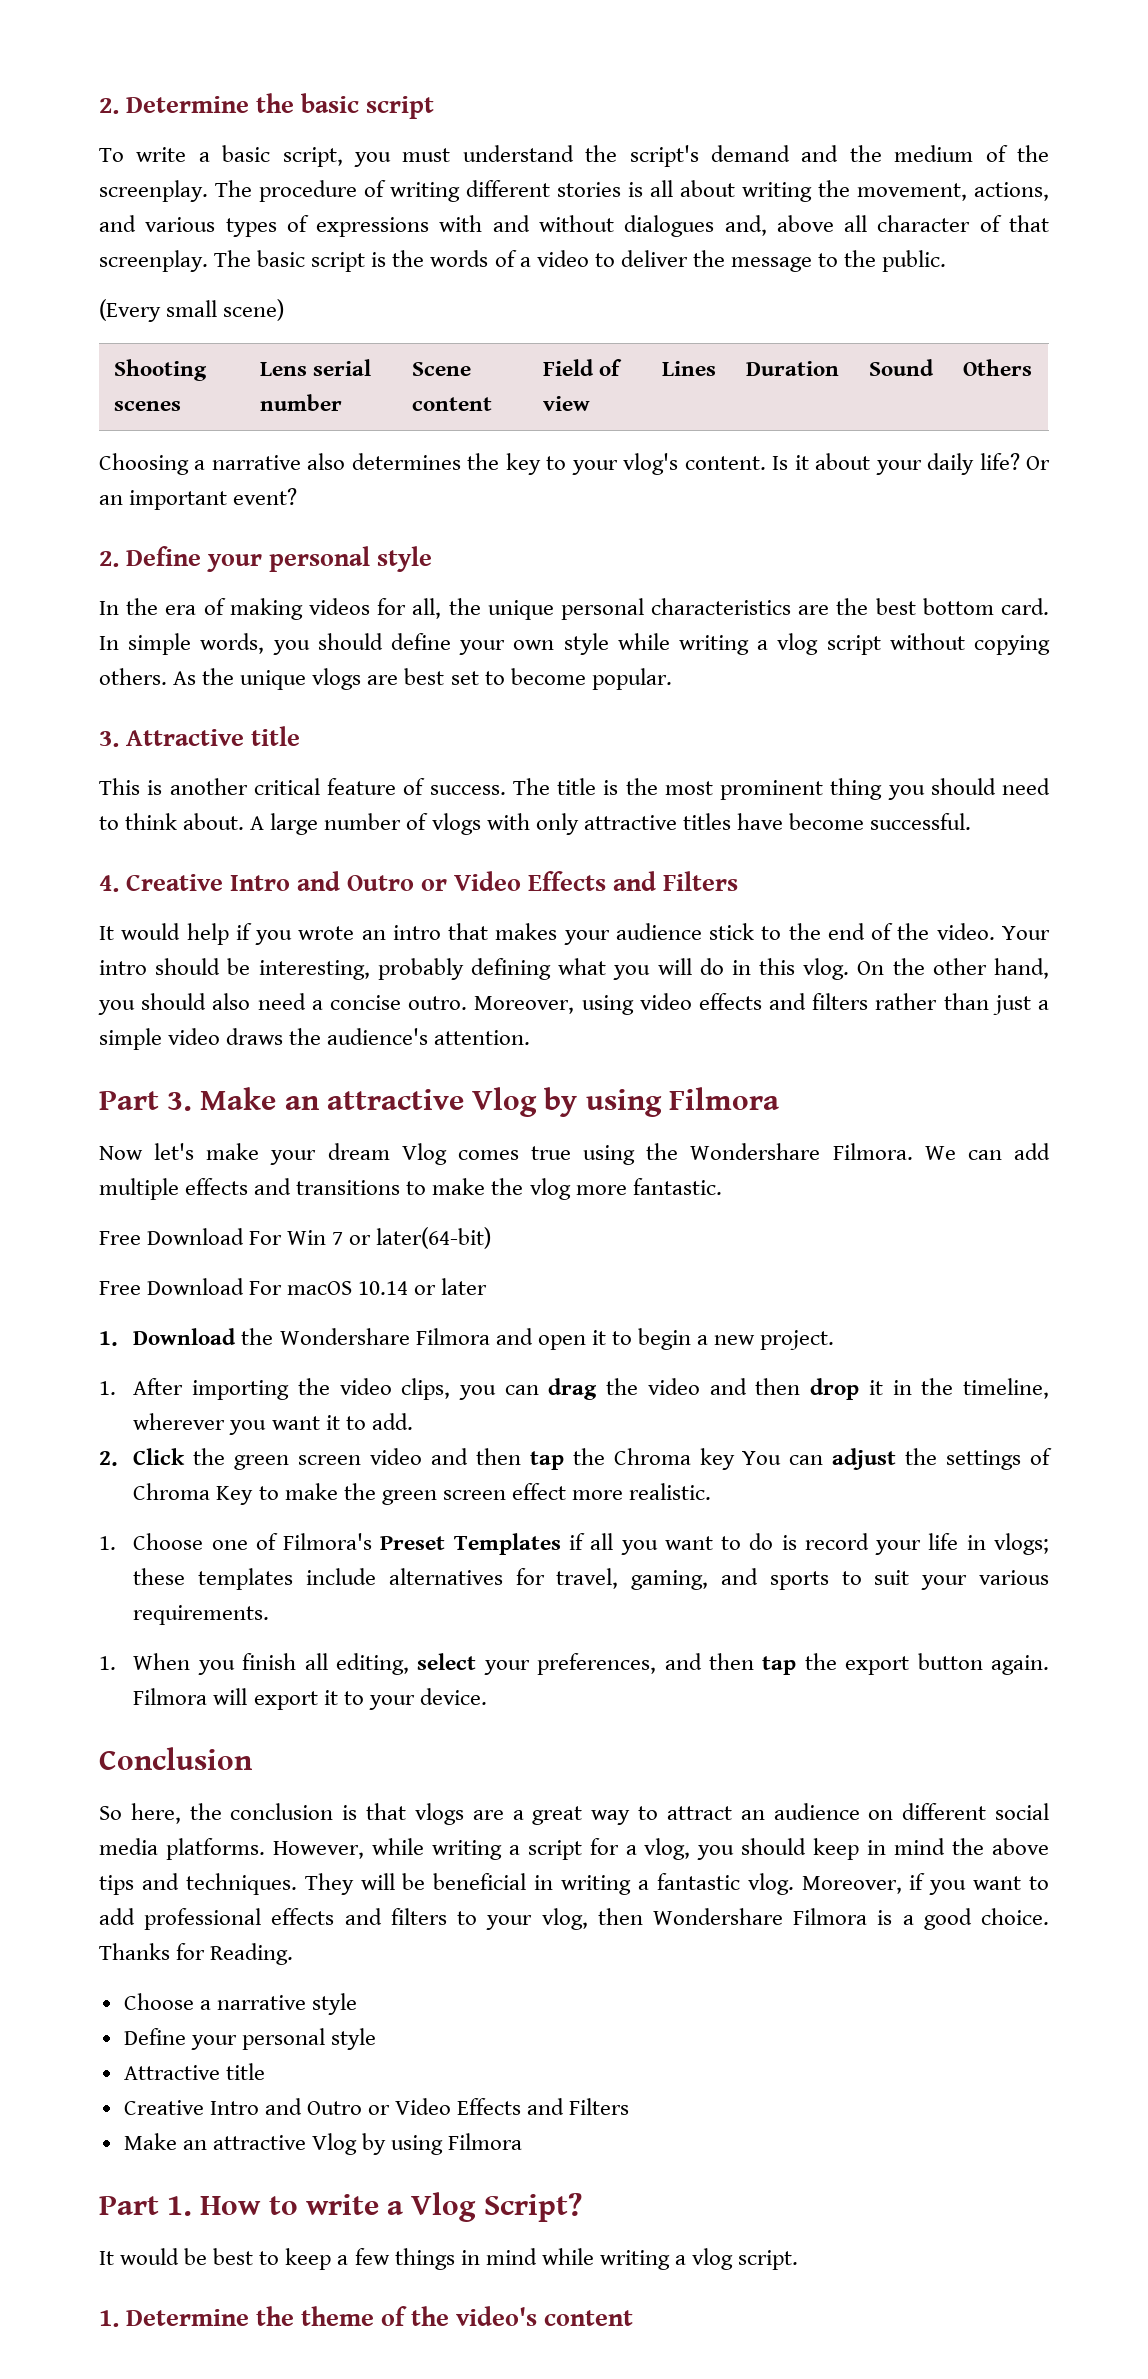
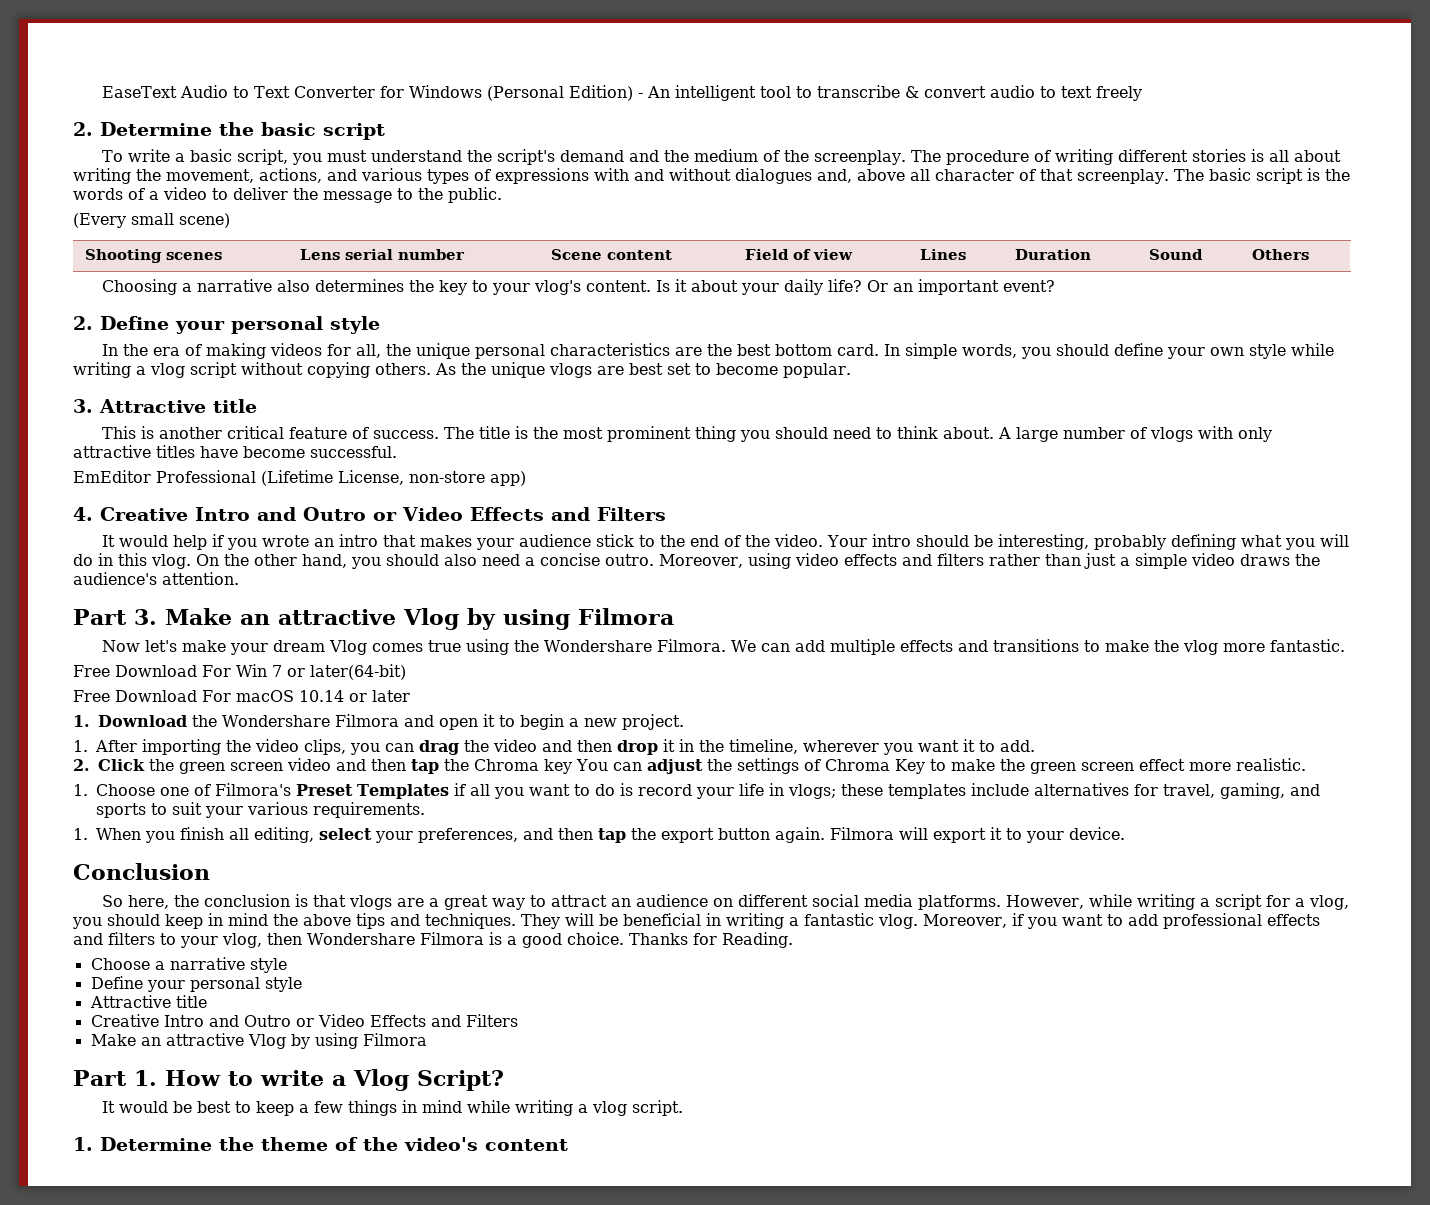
+ EaseText Audio to Text Converter for Windows (Personal Edition) - An intelligent tool to transcribe & convert audio to text freely
+ EmEditor Professional (Lifetime License, non-store app)

